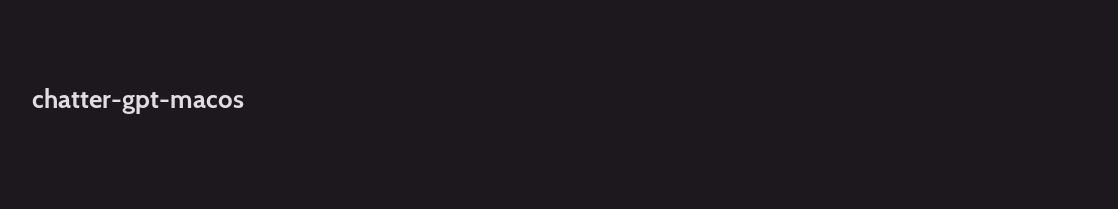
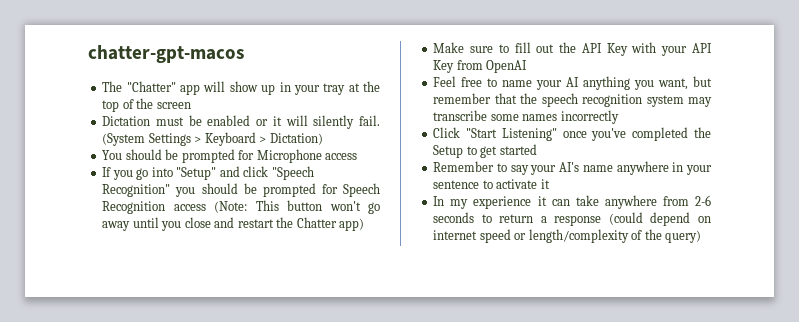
+ The "Chatter" app will show up in your tray at the top of the screen
+ Dictation must be enabled or it will silently fail. (System Settings > Keyboard > Dictation)
+ You should be prompted for Microphone access
+ If you go into "Setup" and click "Speech Recognition" you should be prompted for Speech Recognition access (Note: This button won't go away until you close and restart the Chatter app)
+ Make sure to fill out the API Key with your API Key from OpenAI
+ Feel free to name your AI anything you want, but remember that the speech recognition system may transcribe some names incorrectly
+ Click "Start Listening" once you've completed the Setup to get started
+ Remember to say your AI's name anywhere in your sentence to activate it
+ In my experience it can take anywhere from 2-6 seconds to return a response (could depend on internet speed or length/complexity of the query)

